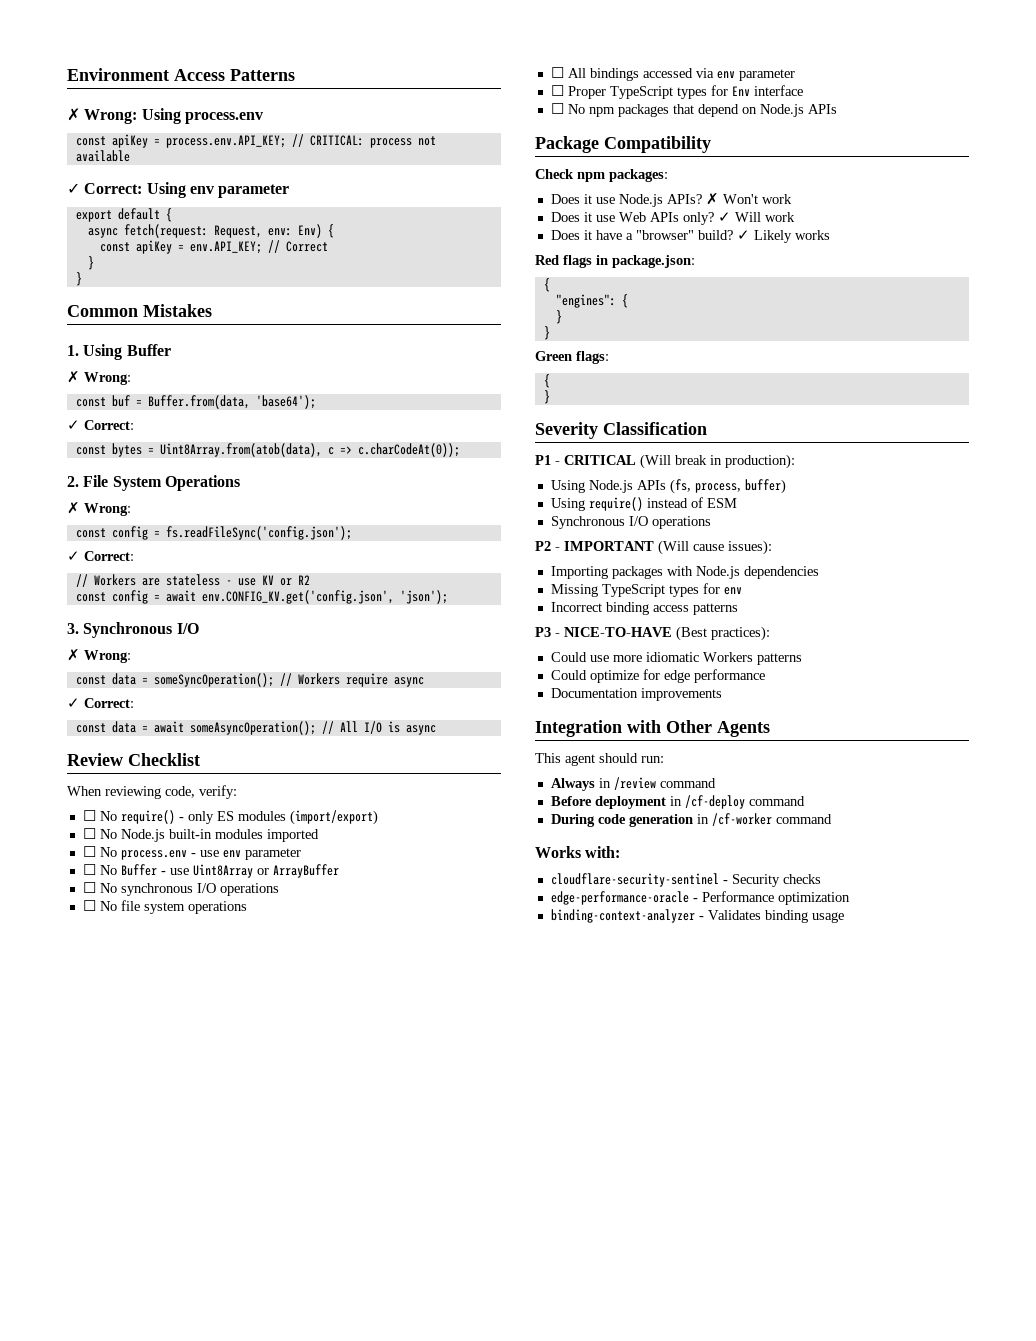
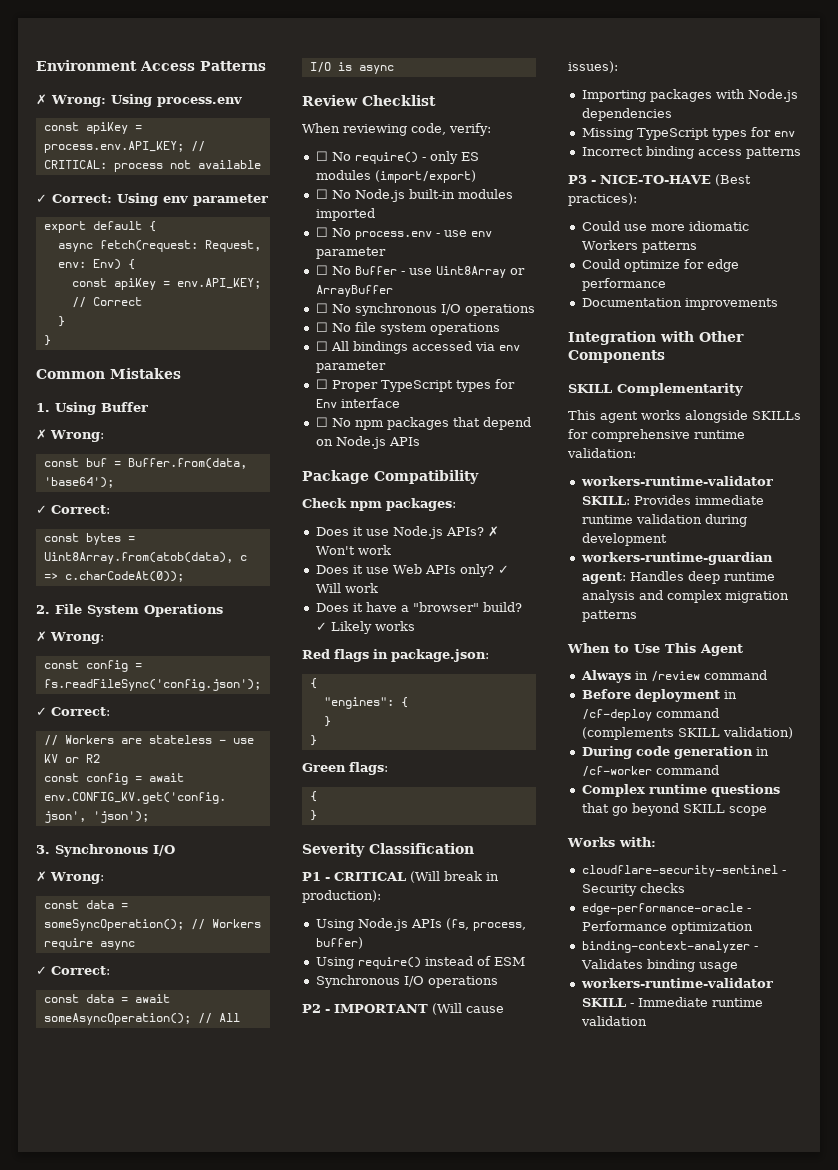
- Integration with Other Agents
+ Integration with Other Components
+ SKILL Complementarity
- This agent should run:
+ This agent works alongside SKILLs for comprehensive runtime validation:
+ workers-runtime-validator SKILL: Provides immediate runtime validation during development
+ workers-runtime-guardian agent: Handles deep runtime analysis and complex migration patterns
+ When to Use This Agent
- Before deployment in /cf-deploy command
+ Before deployment in /cf-deploy command (complements SKILL validation)
+ Complex runtime questions that go beyond SKILL scope
+ workers-runtime-validator SKILL - Immediate runtime validation

